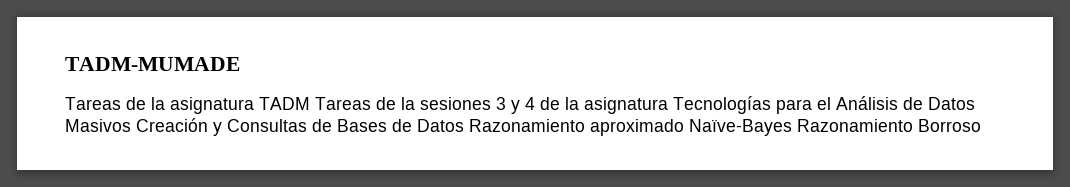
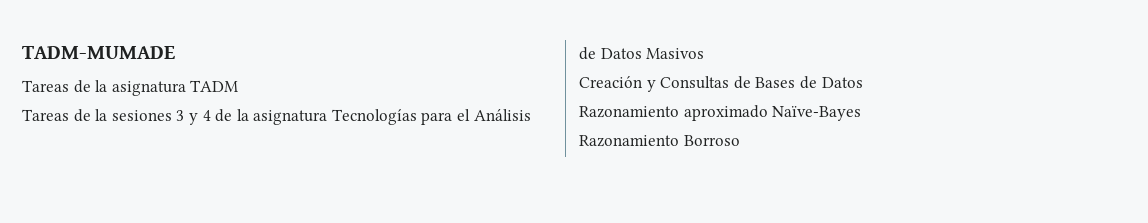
- Tareas de la asignatura TADM Tareas de la sesiones 3 y 4 de la asignatura Tecnologías para el Análisis de Datos Masivos Creación y Consultas de Bases de Datos Razonamiento aproximado Naïve-Bayes Razonamiento Borroso
+ Tareas de la asignatura TADM
+ Tareas de la sesiones 3 y 4 de la asignatura Tecnologías para el Análisis de Datos Masivos
+ Creación y Consultas de Bases de Datos
+ Razonamiento aproximado Naïve-Bayes
+ Razonamiento Borroso

